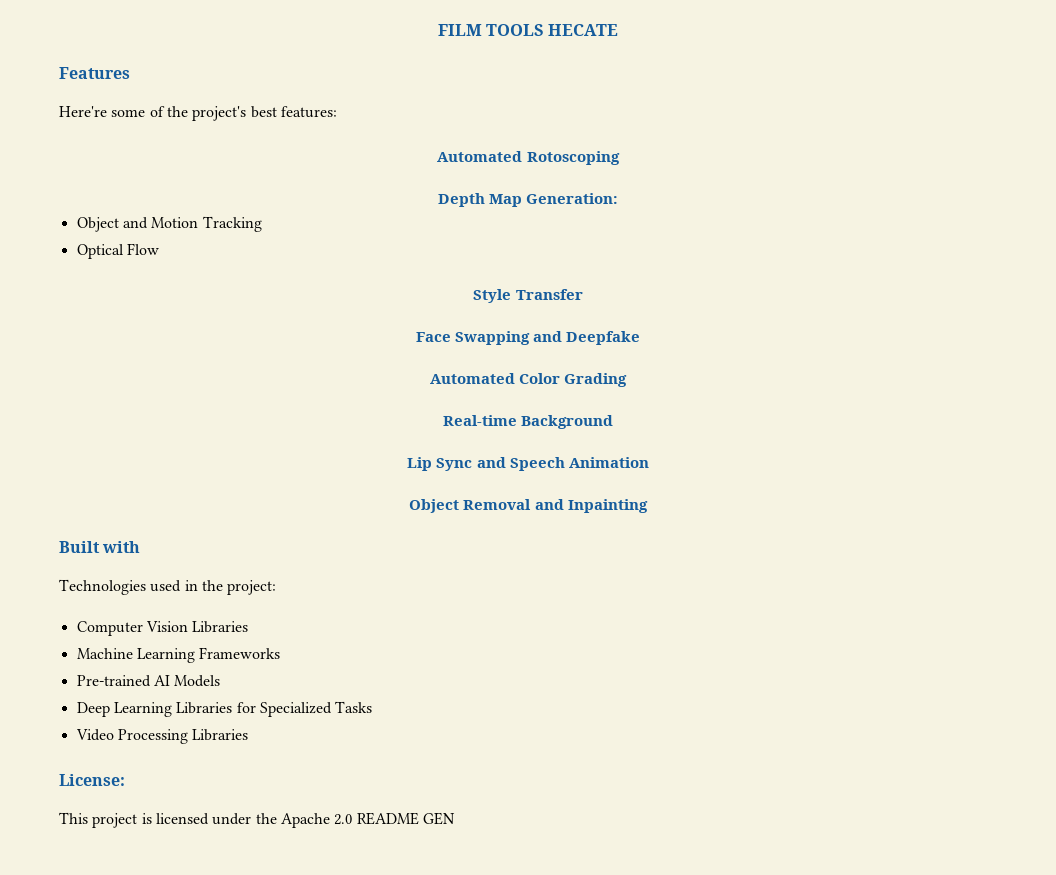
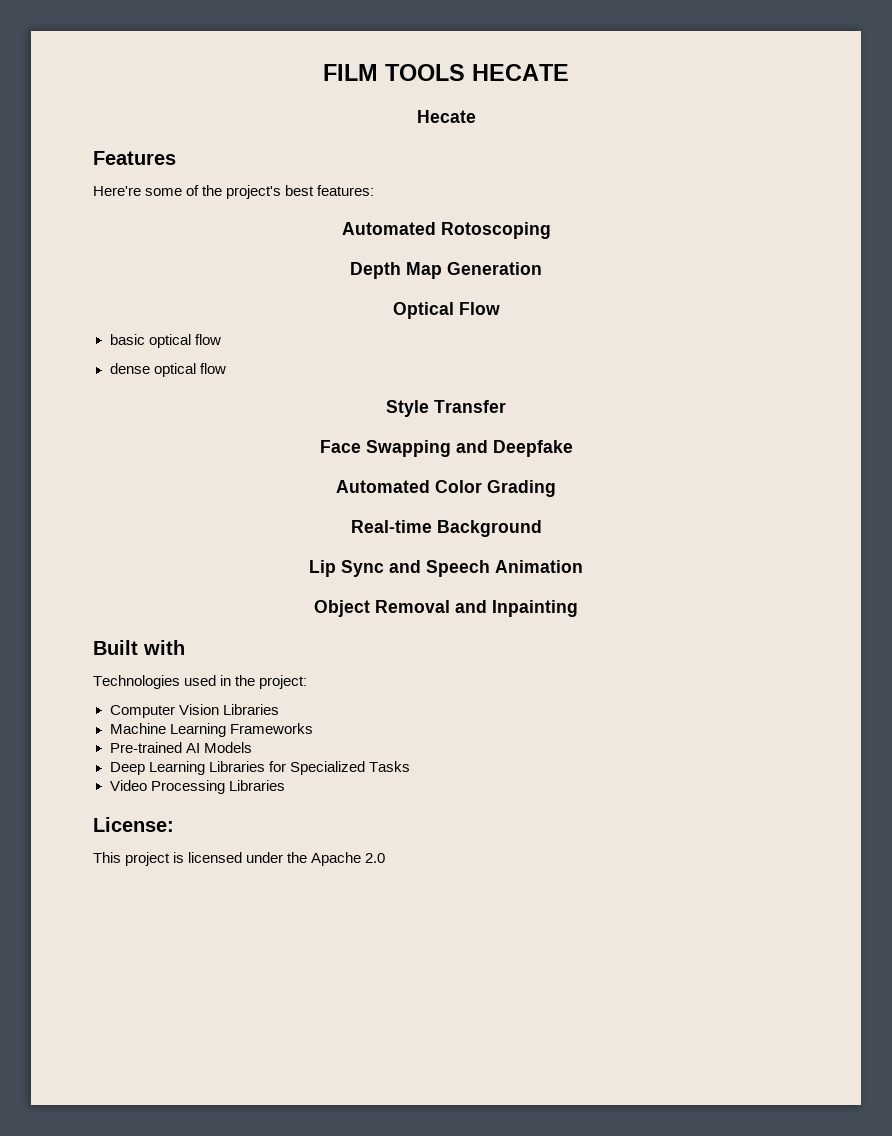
+ Hecate
- Depth Map Generation:
- Object and Motion Tracking
+ Depth Map Generation
  Optical Flow
+ basic optical flow
+ dense optical flow
- This project is licensed under the Apache 2.0 README GEN
+ This project is licensed under the Apache 2.0

